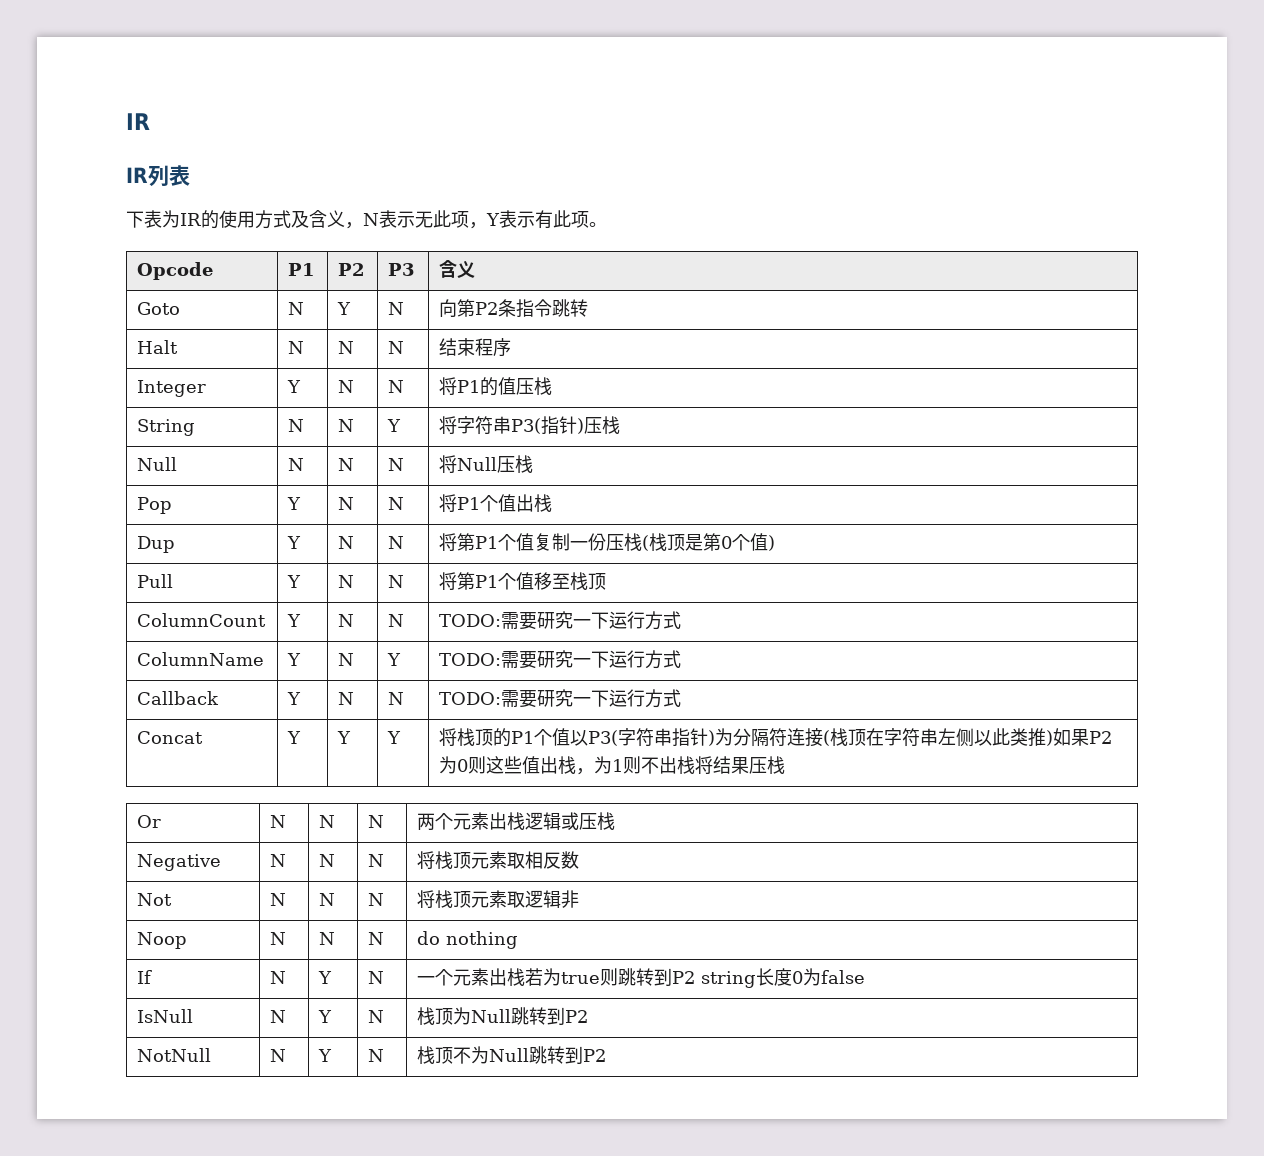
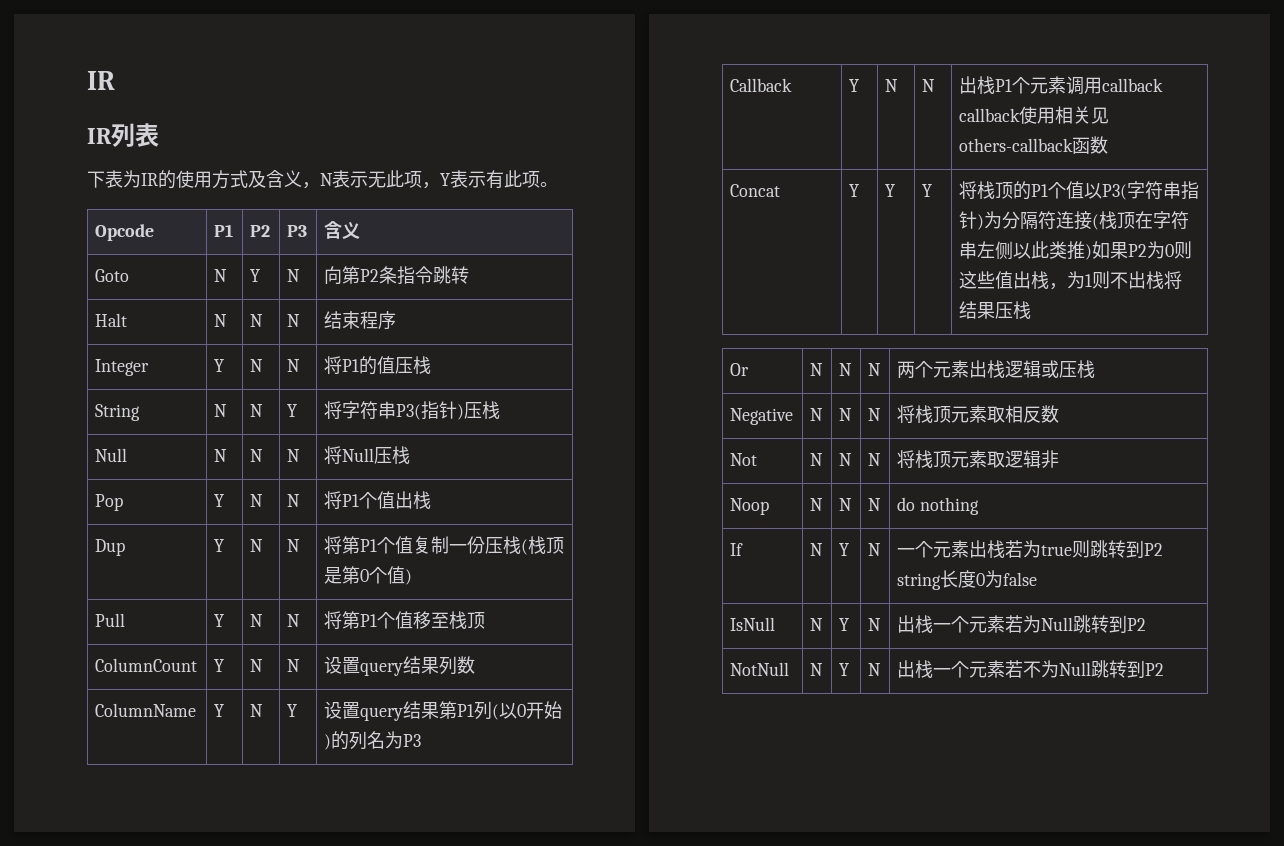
- ColumnCount | Y | N | N | TODO:需要研究一下运行方式
- ColumnName | Y | N | Y | TODO:需要研究一下运行方式
- Callback | Y | N | N | TODO:需要研究一下运行方式
+ ColumnCount | Y | N | N | 设置query结果列数
+ ColumnName | Y | N | Y | 设置query结果第P1列(以0开始)的列名为P3
+ Callback | Y | N | N | 出栈P1个元素调用callback callback使用相关见others-callback函数
- IsNull | N | Y | N | 栈顶为Null跳转到P2
+ IsNull | N | Y | N | 出栈一个元素若为Null跳转到P2
- NotNull | N | Y | N | 栈顶不为Null跳转到P2
+ NotNull | N | Y | N | 出栈一个元素若不为Null跳转到P2

